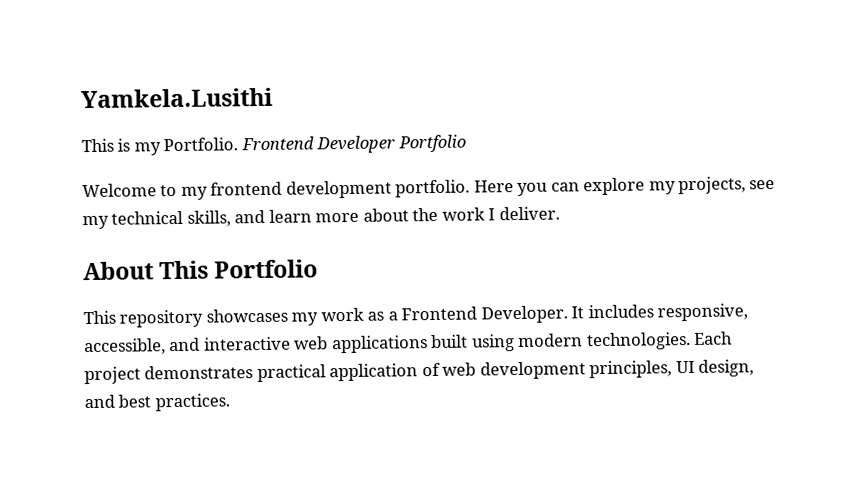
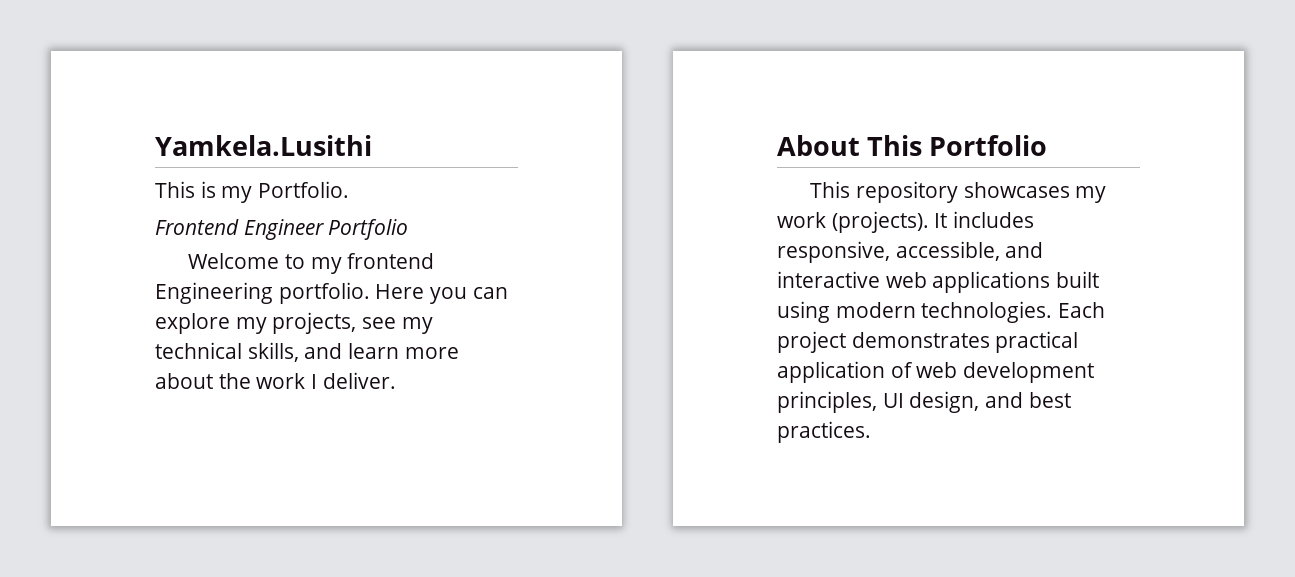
- This is my Portfolio. Frontend Developer Portfolio
+ This is my Portfolio.
+ Frontend Engineer Portfolio
- Welcome to my frontend development portfolio.
+ Welcome to my frontend Engineering portfolio.
- This repository showcases my work as a Frontend Developer.
+ This repository showcases my work (projects).

